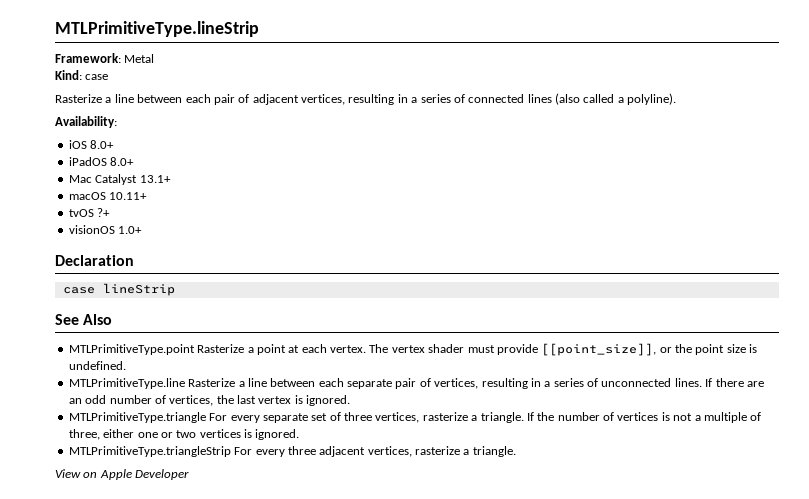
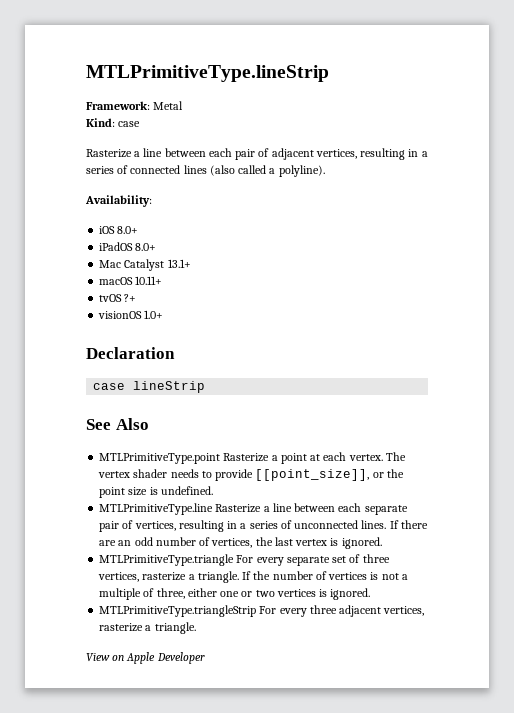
- The vertex shader must provide [[point_size]], or the point size is undefined.
+ The vertex shader needs to provide [[point_size]], or the point size is undefined.

